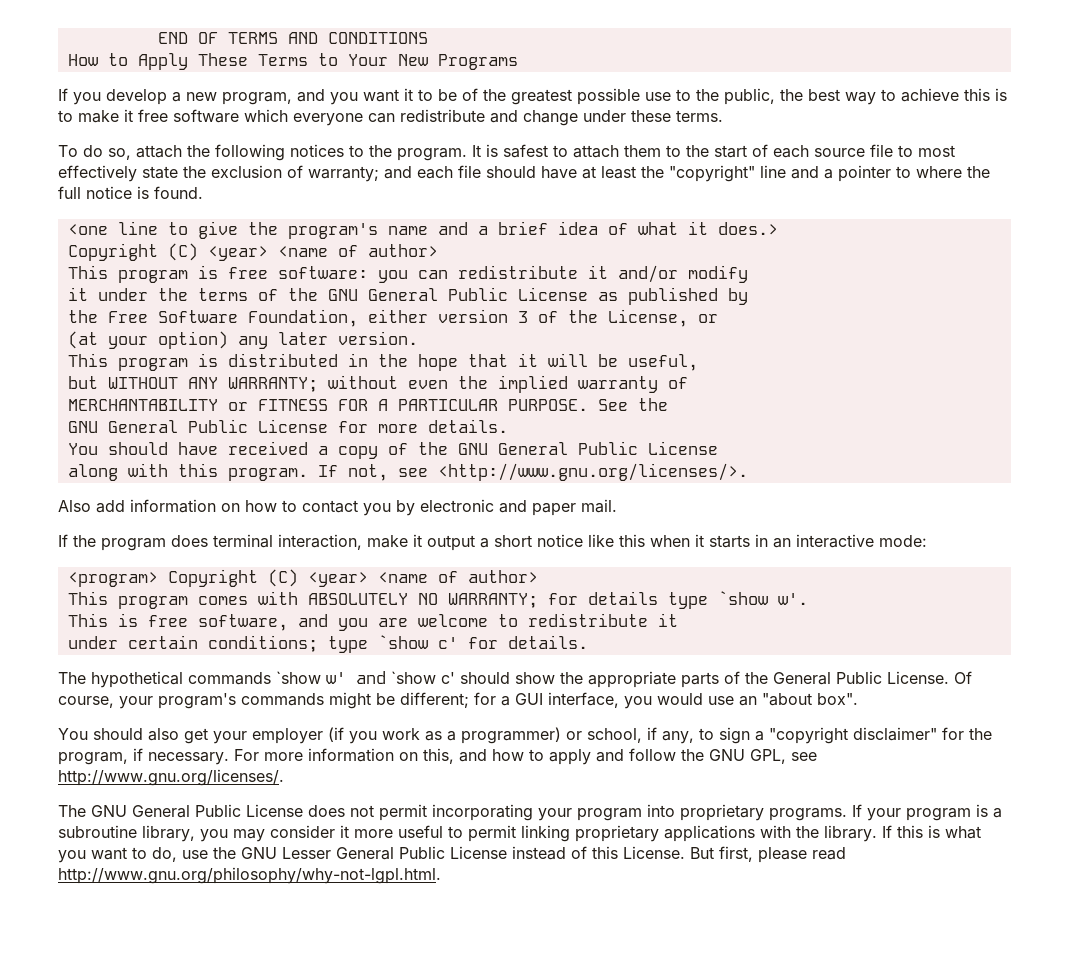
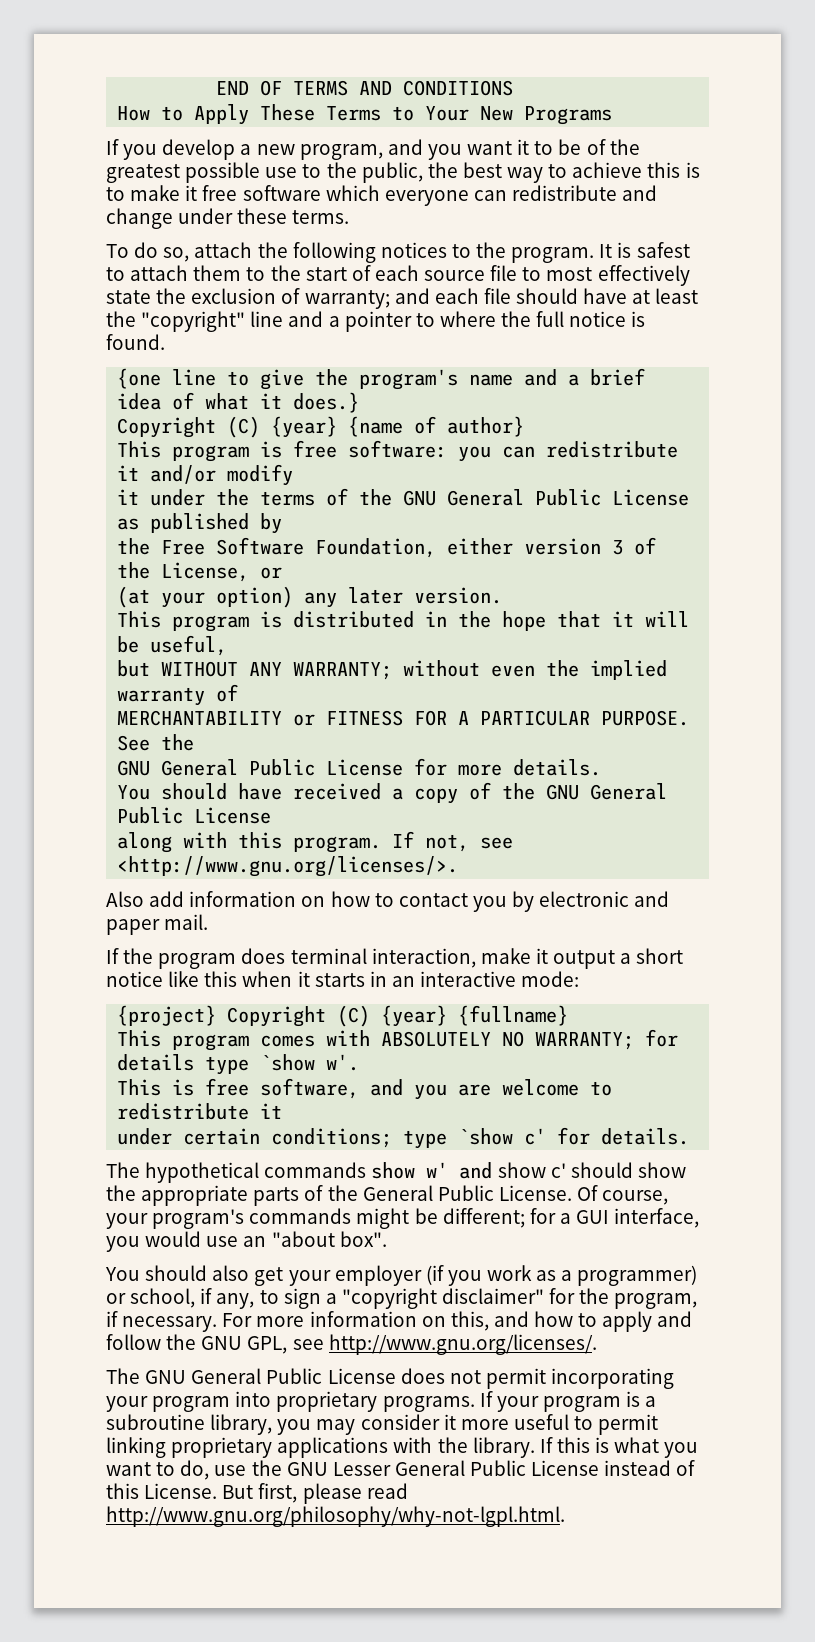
- <one line to give the program's name and a brief idea of what it does.>
- Copyright (C) <year> <name of author>
+ {one line to give the program's name and a brief idea of what it does.}
+ Copyright (C) {year} {name of author}
- <program> Copyright (C) <year> <name of author>
+ {project} Copyright (C) {year} {fullname}
- The hypothetical commands `show w' and `show c' should show the appropriate parts of the General Public License.
+ The hypothetical commands show w' and show c' should show the appropriate parts of the General Public License.

